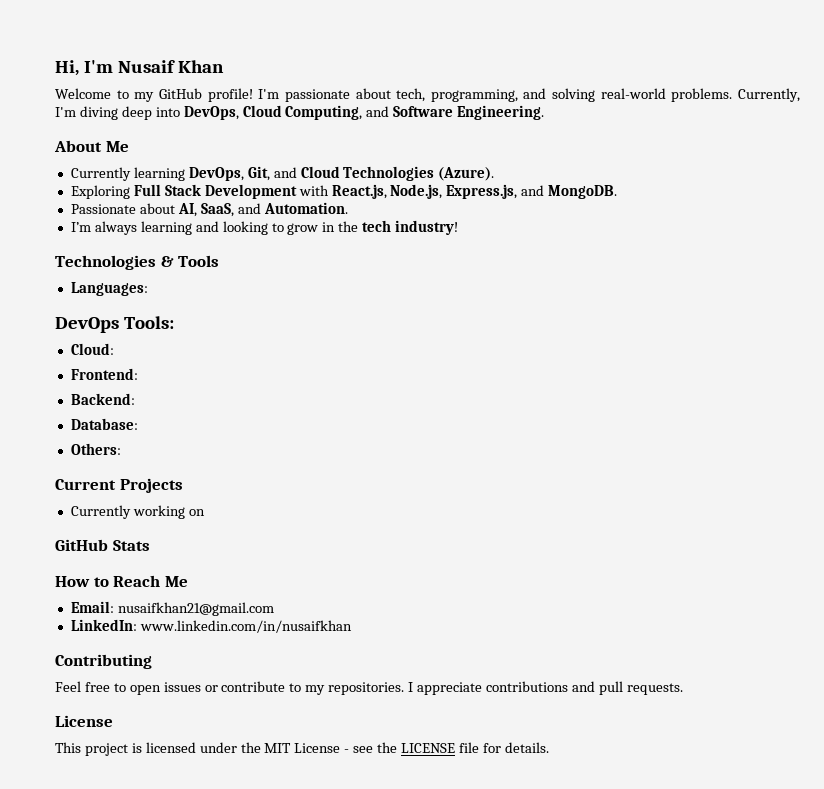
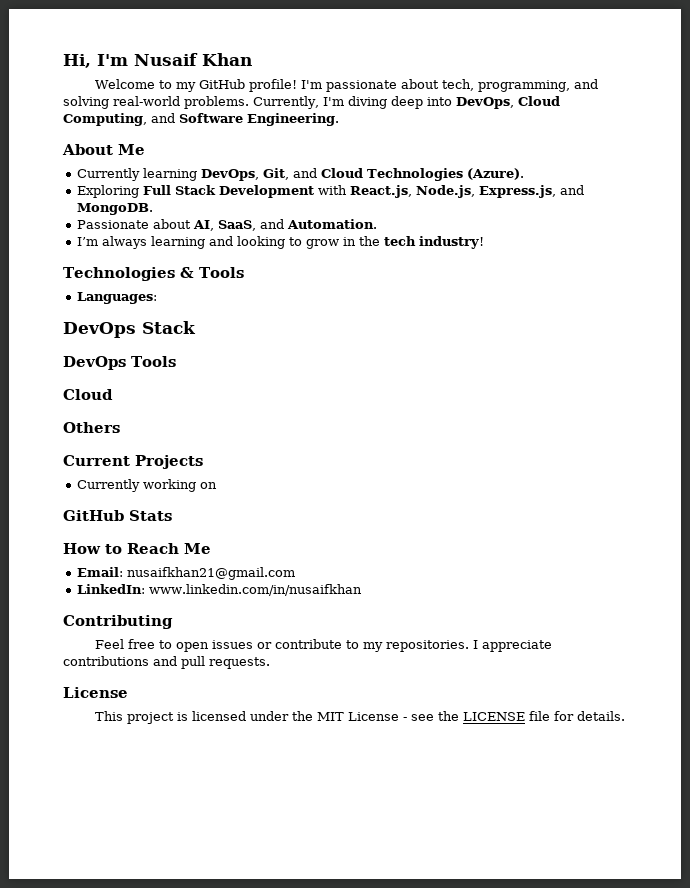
- DevOps Tools:
- Cloud:
- Frontend:
- Backend:
- Database:
- Others:
+ DevOps Stack
+ DevOps Tools
+ Cloud
+ Others

